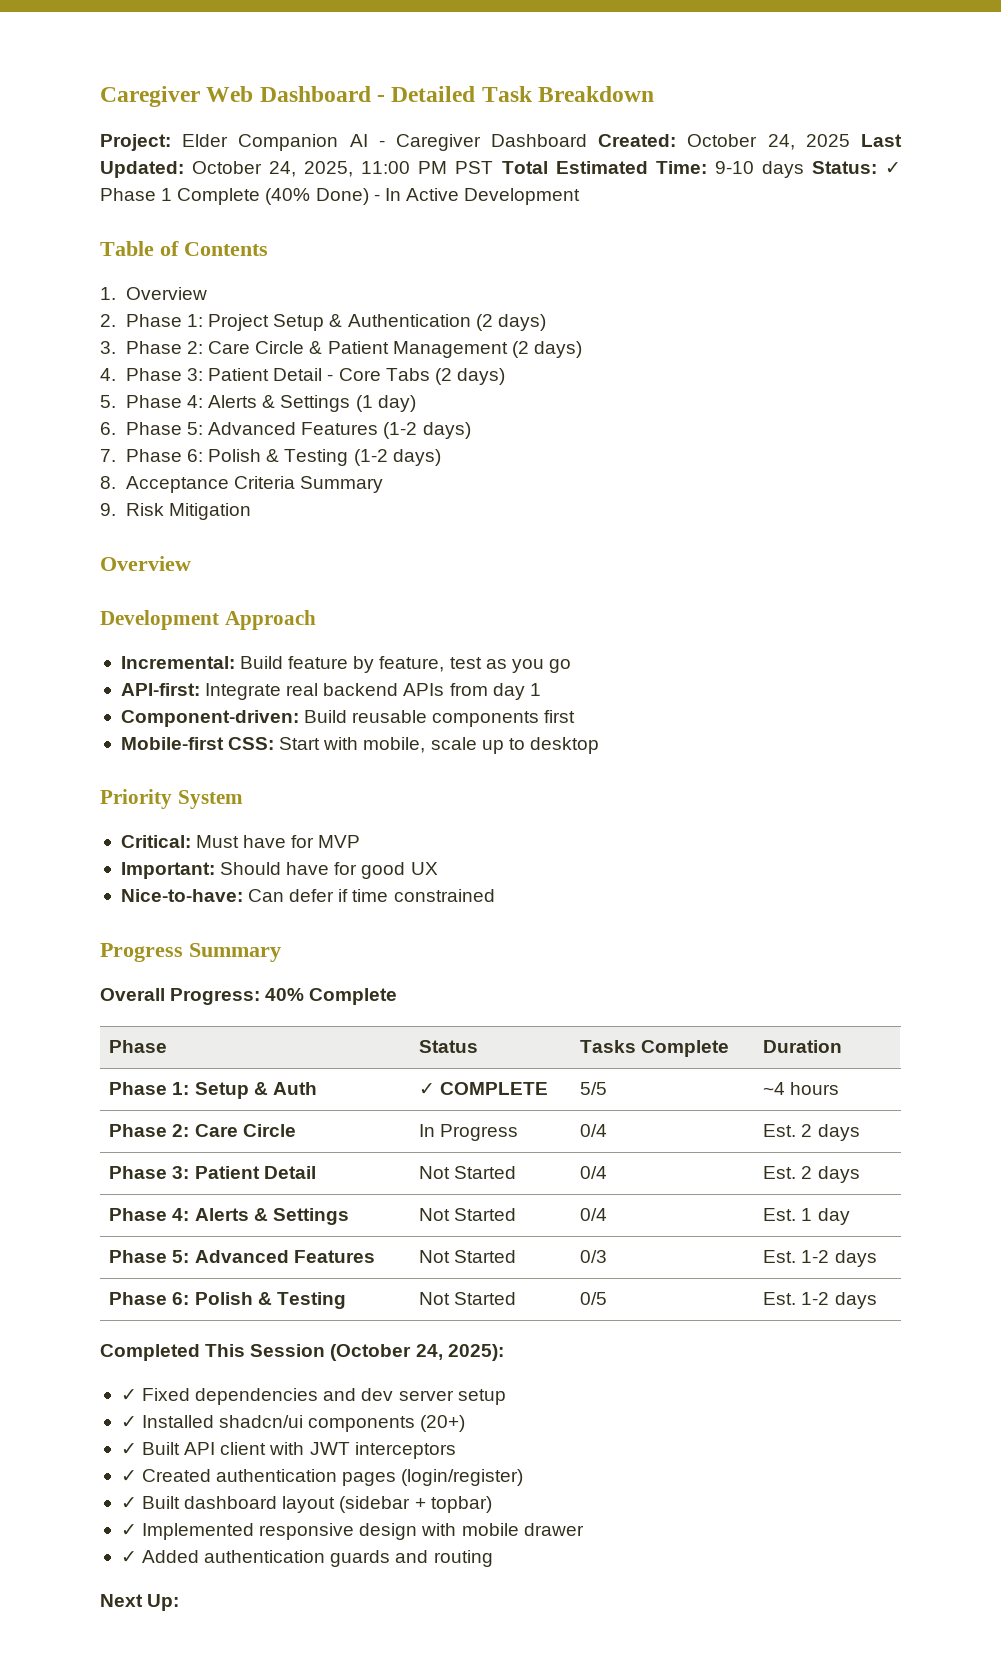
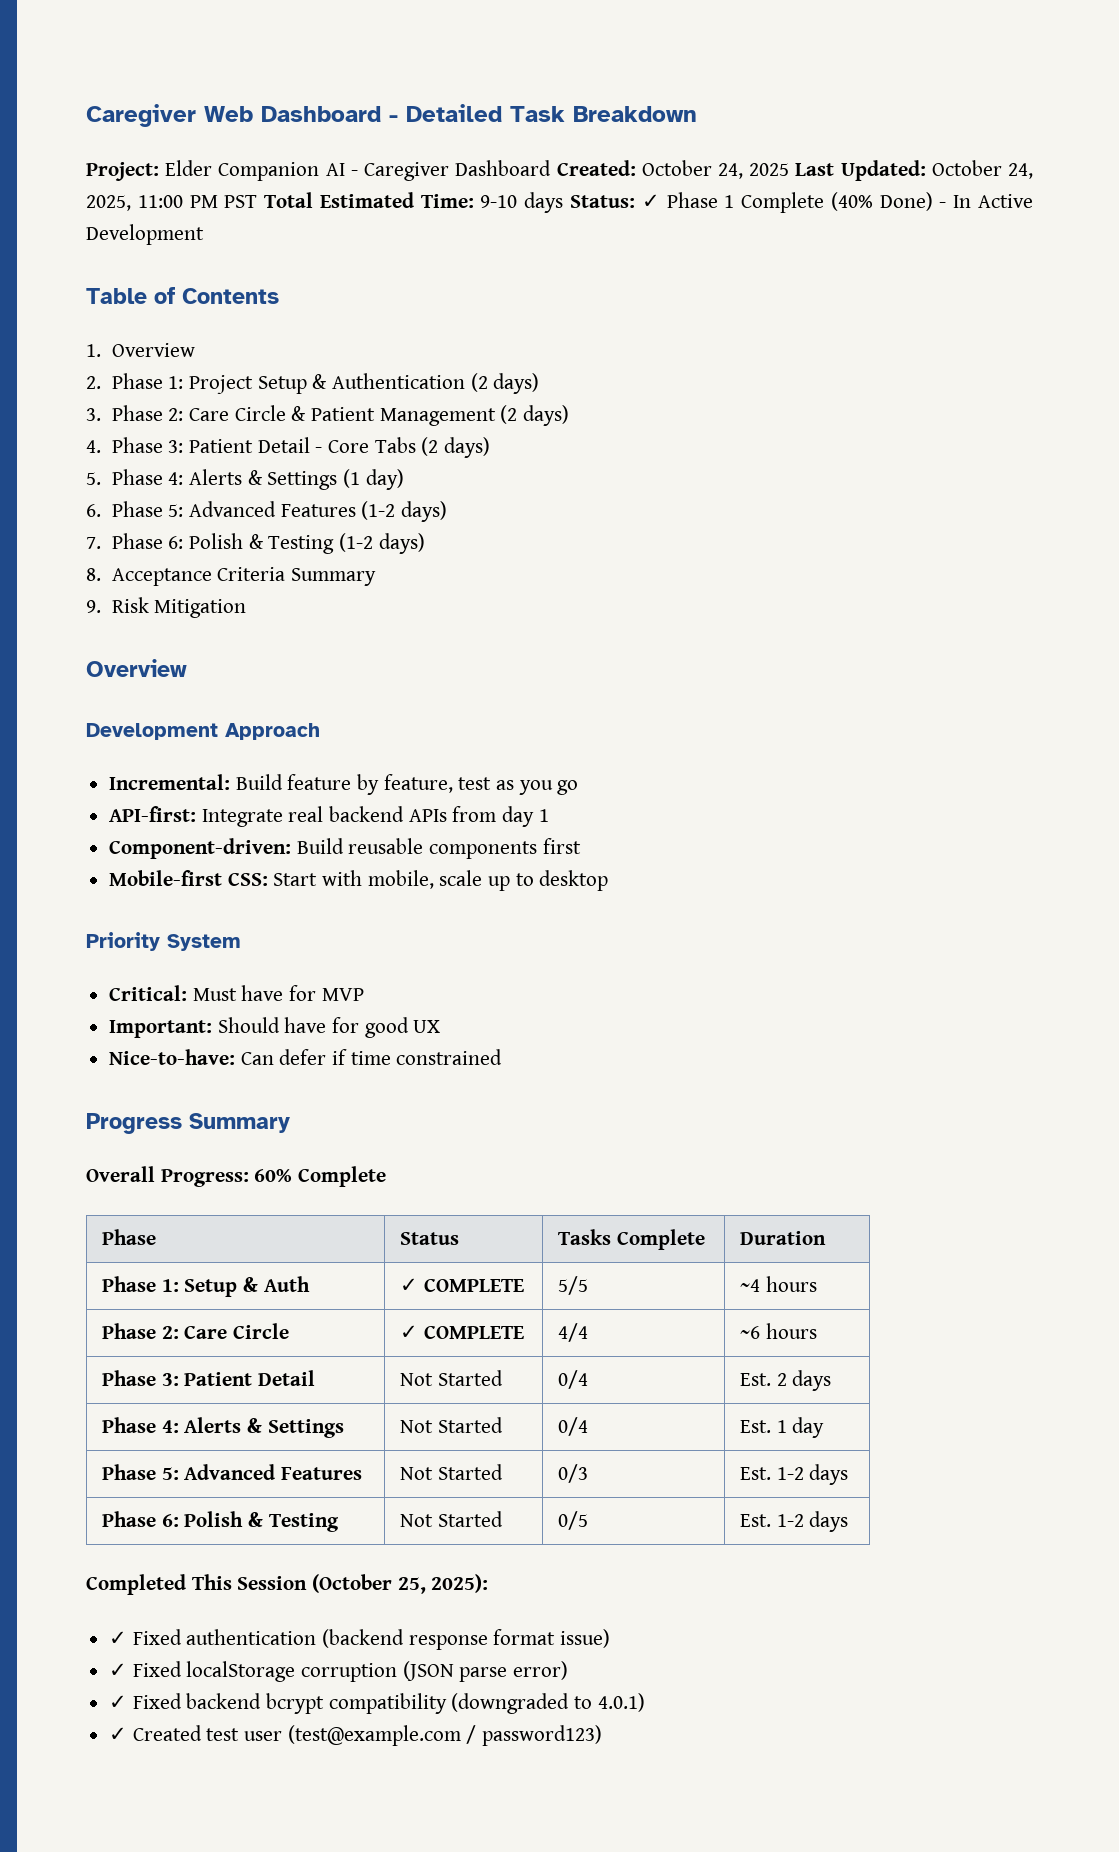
- Overall Progress: 40% Complete
+ Overall Progress: 60% Complete
- Phase 2: Care Circle | In Progress | 0/4 | Est. 2 days
+ Phase 2: Care Circle | ✓ COMPLETE | 4/4 | ~6 hours
- Completed This Session (October 24, 2025):
+ Completed This Session (October 25, 2025):
- ✓ Fixed dependencies and dev server setup
- ✓ Installed shadcn/ui components (20+)
- ✓ Built API client with JWT interceptors
- ✓ Created authentication pages (login/register)
- ✓ Built dashboard layout (sidebar + topbar)
- ✓ Implemented responsive design with mobile drawer
- ✓ Added authentication guards and routing
- Next Up:
+ ✓ Fixed authentication (backend response format issue)
+ ✓ Fixed localStorage corruption (JSON parse error)
+ ✓ Fixed backend bcrypt compatibility (downgraded to 4.0.1)
+ ✓ Created test user (test@example.com / password123)

